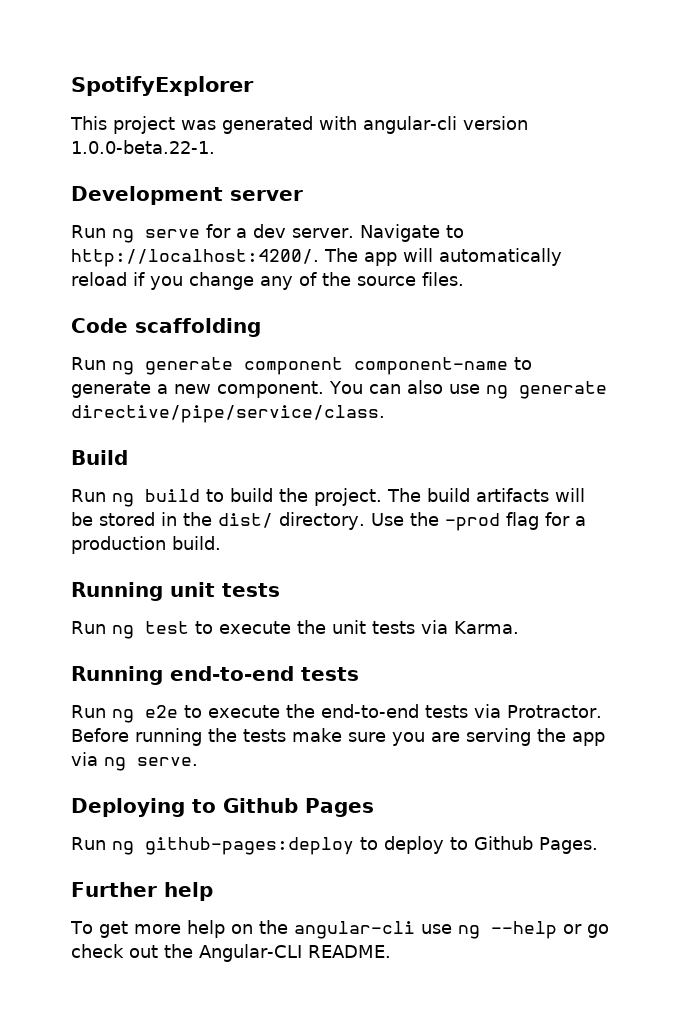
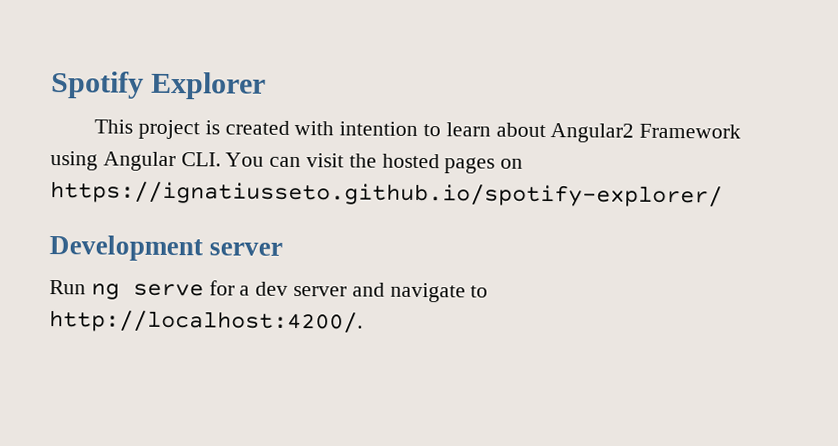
- SpotifyExplorer
+ Spotify Explorer
- This project was generated with angular-cli version 1.0.0-beta.22-1.
+ This project is created with intention to learn about Angular2 Framework using Angular CLI. You can visit the hosted pages on https://ignatiusseto.github.io/spotify-explorer/
- Run ng serve for a dev server. Navigate to http://localhost:4200/. The app will automatically reload if you change any of the source files.
- Code scaffolding
- Run ng generate component component-name to generate a new component. You can also use ng generate directive/pipe/service/class.
- Build
- Run ng build to build the project. The build artifacts will be stored in the dist/ directory. Use the -prod flag for a production build.
- Running unit tests
- Run ng test to execute the unit tests via Karma.
- Running end-to-end tests
- Run ng e2e to execute the end-to-end tests via Protractor. Before running the tests make sure you are serving the app via ng serve.
- Deploying to Github Pages
- Run ng github-pages:deploy to deploy to Github Pages.
- Further help
- To get more help on the angular-cli use ng --help or go check out the Angular-CLI README.
+ Run ng serve for a dev server and navigate to http://localhost:4200/.

